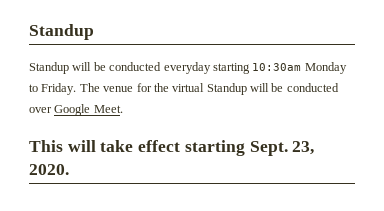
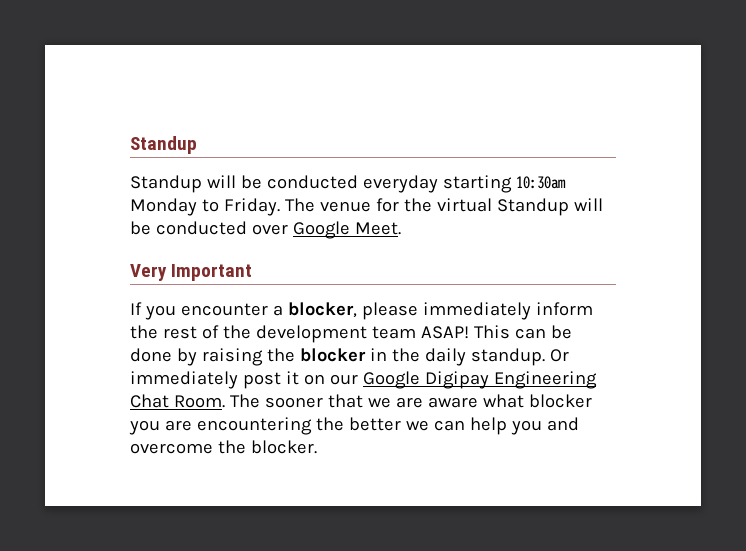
- This will take effect starting Sept. 23, 2020.
+ Very Important
+ If you encounter a blocker, please immediately inform the rest of the development team ASAP! This can be done by raising the blocker in the daily standup. Or immediately post it on our Google Digipay Engineering Chat Room. The sooner that we are aware what blocker you are encountering the better we can help you and overcome the blocker.

